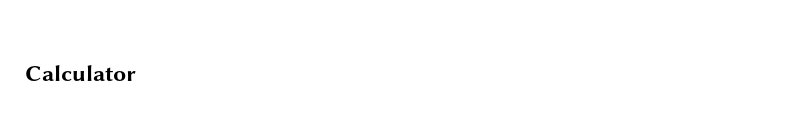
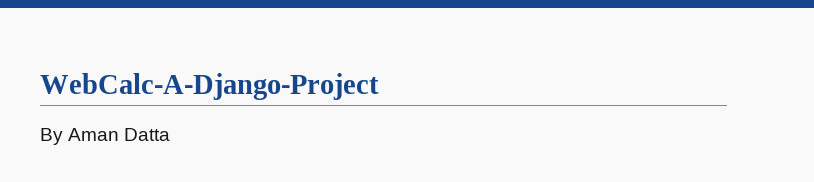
- Calculator
+ WebCalc-A-Django-Project
+ By Aman Datta

